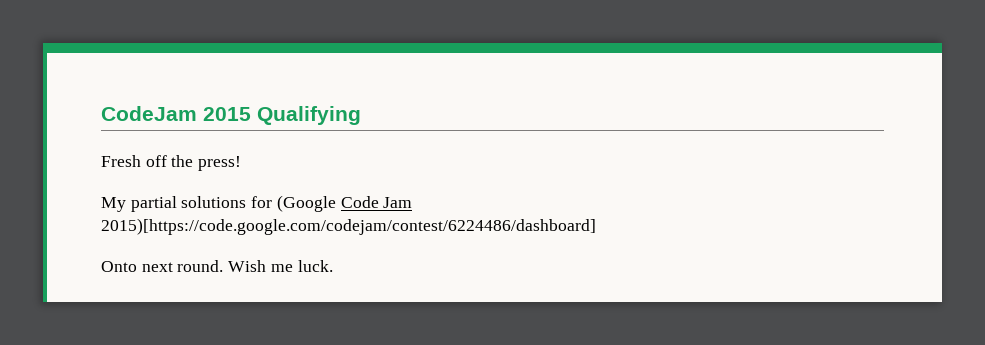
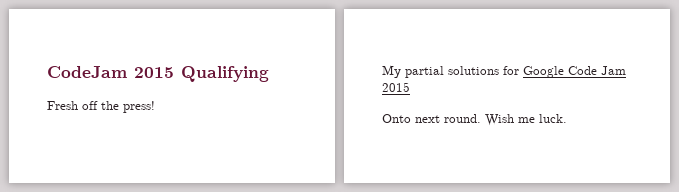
- My partial solutions for (Google Code Jam 2015)[https://code.google.com/codejam/contest/6224486/dashboard]
+ My partial solutions for Google Code Jam 2015

